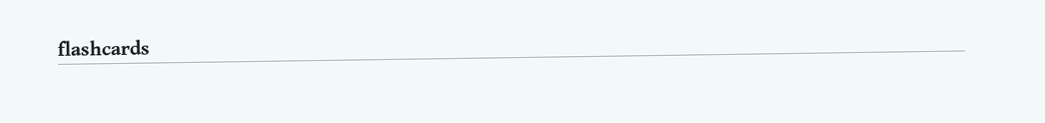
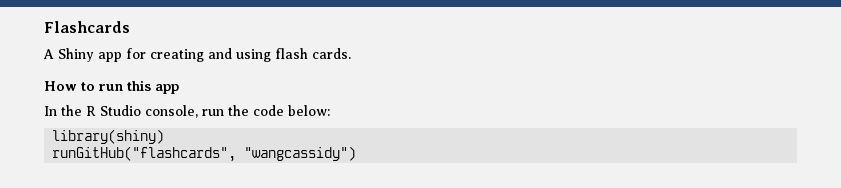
- flashcards
+ Flashcards
+ A Shiny app for creating and using flash cards.
+ How to run this app
+ In the R Studio console, run the code below:
+ library(shiny)
+ runGitHub("flashcards", "wangcassidy")

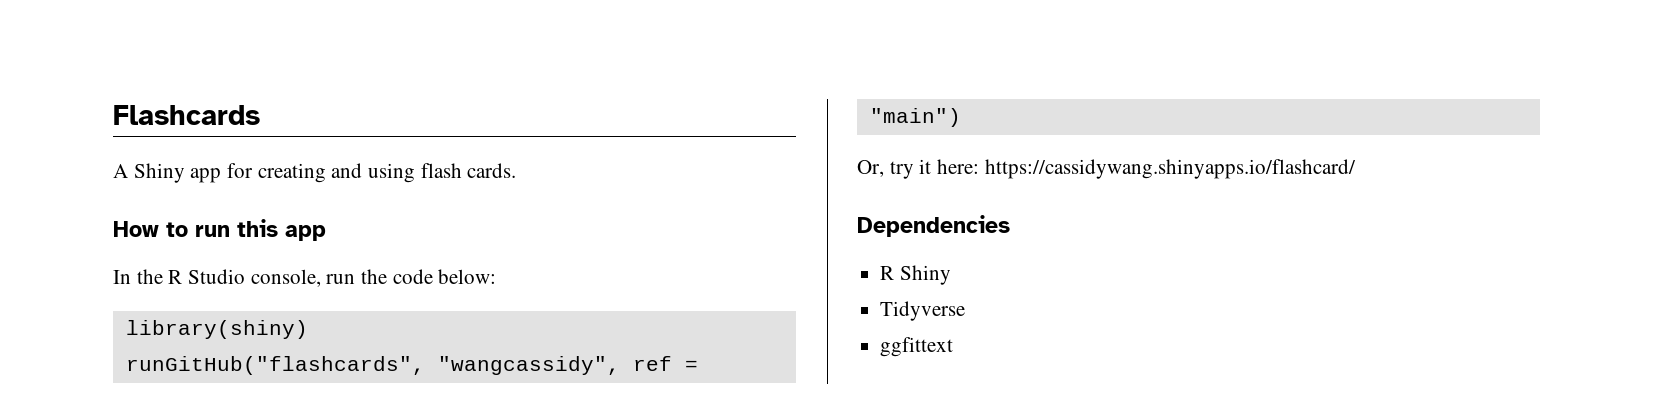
- runGitHub("flashcards", "wangcassidy")
+ runGitHub("flashcards", "wangcassidy", ref = "main")
+ Or, try it here: https://cassidywang.shinyapps.io/flashcard/
+ Dependencies
+ R Shiny
+ Tidyverse
+ ggfittext

